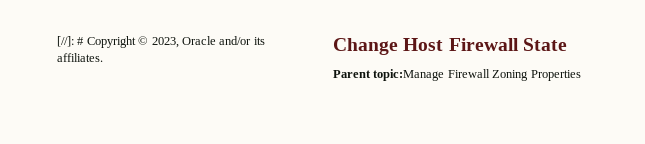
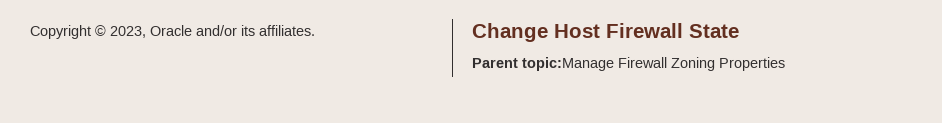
- [//]: # Copyright © 2023, Oracle and/or its affiliates.
+ Copyright © 2023, Oracle and/or its affiliates.

